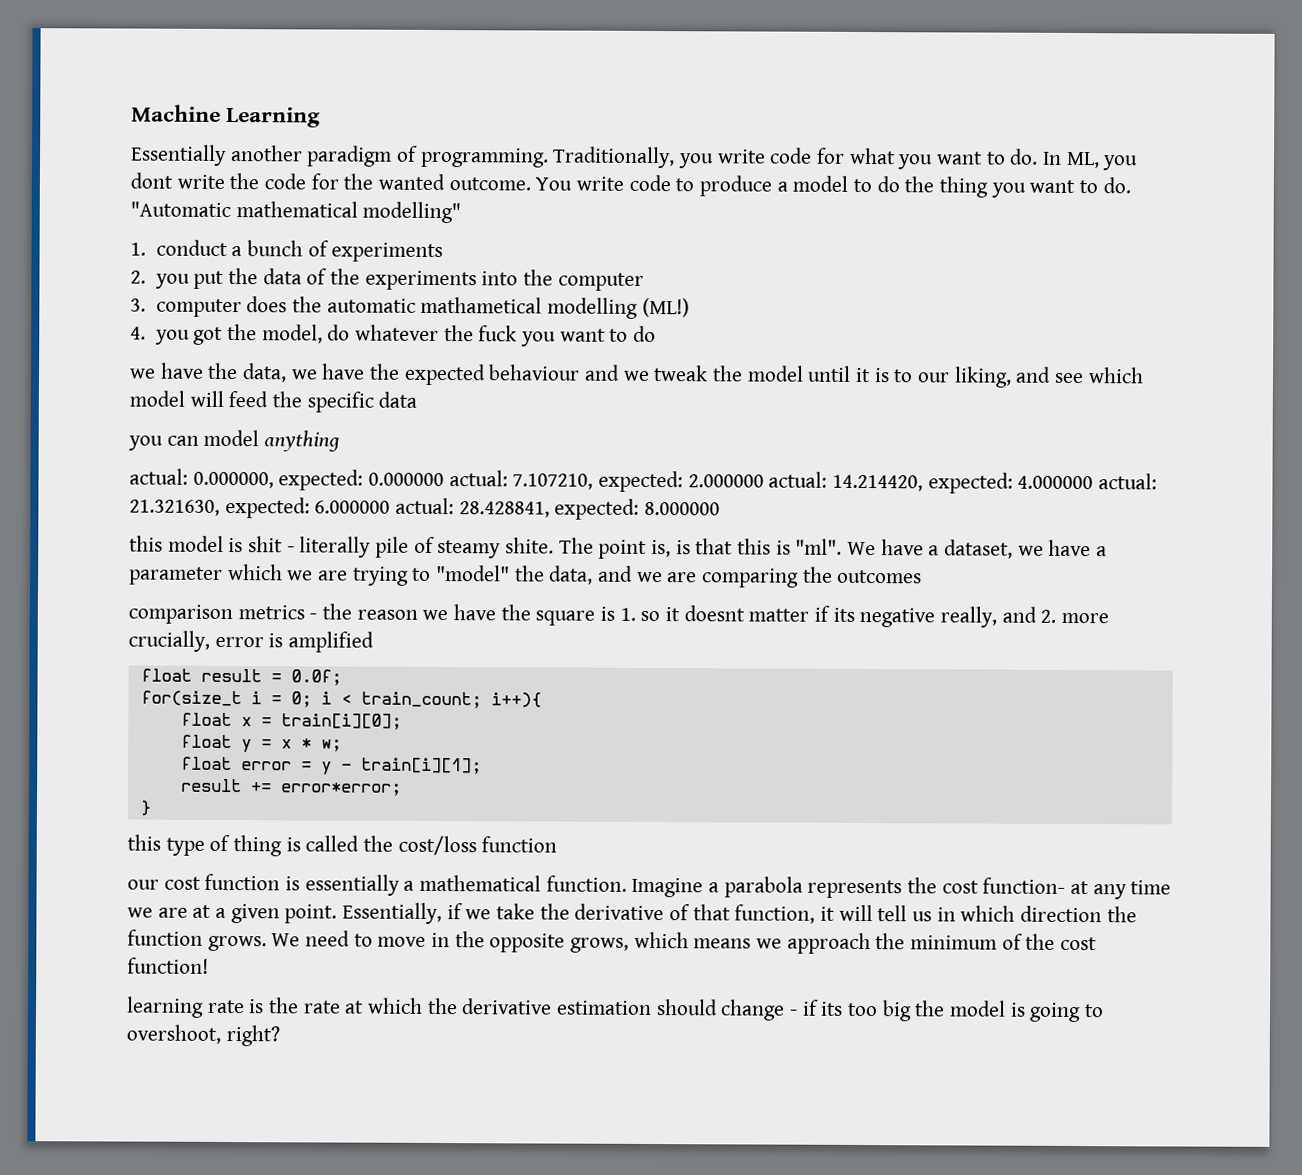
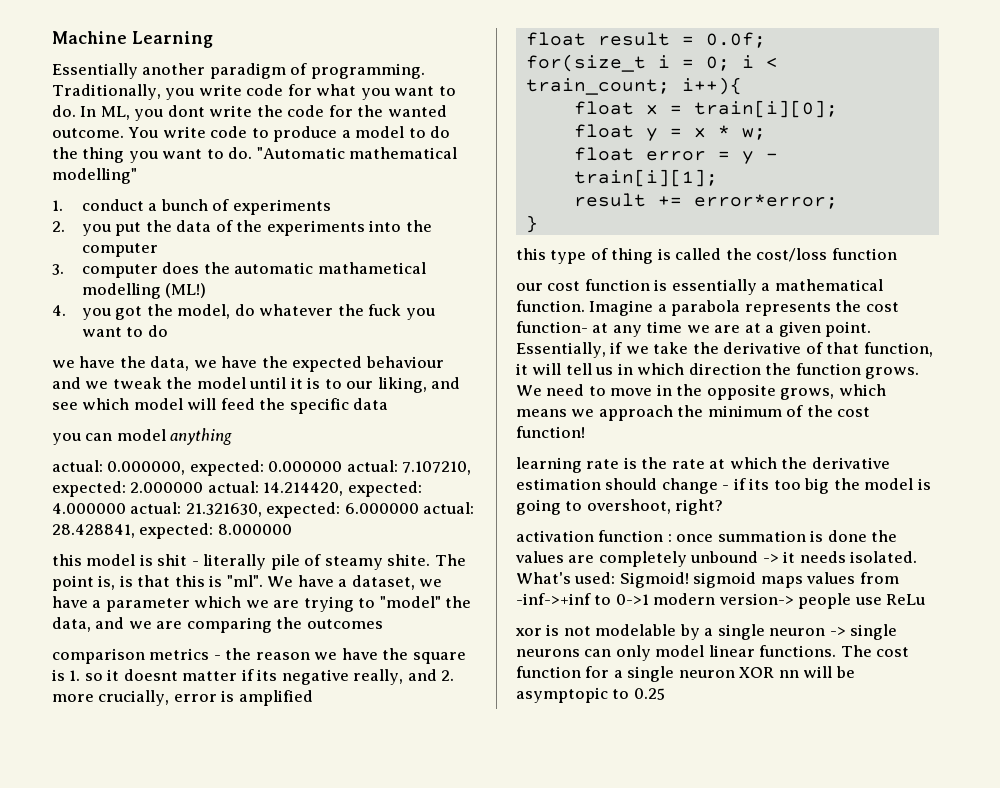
+ activation function : once summation is done the values are completely unbound -> it needs isolated. What's used: Sigmoid! sigmoid maps values from -inf->+inf to 0->1 modern version-> people use ReLu
+ xor is not modelable by a single neuron -> single neurons can only model linear functions. The cost function for a single neuron XOR nn will be asymptopic to 0.25

